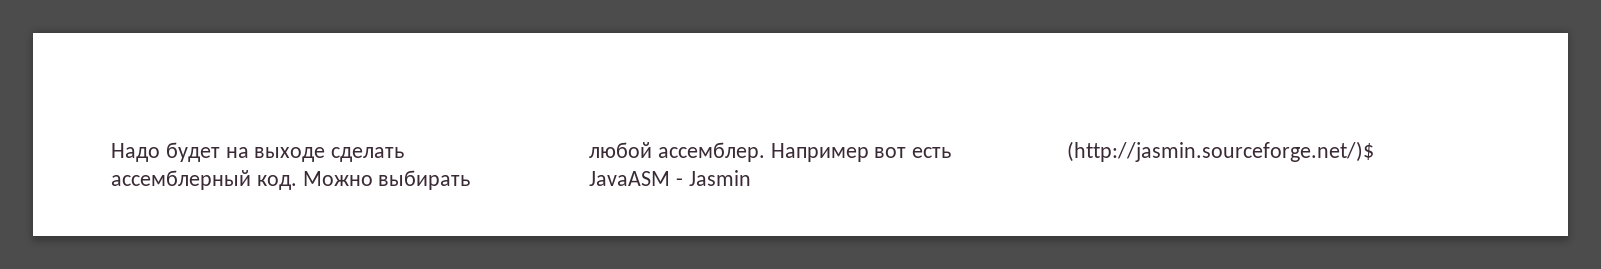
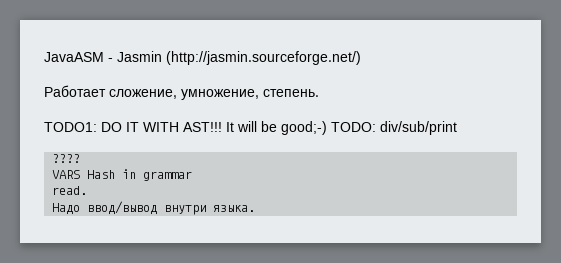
- Надо будет на выходе сделать ассемблерный код. Можно выбирать любой ассемблер. Например вот есть JavaASM - Jasmin (http://jasmin.sourceforge.net/)$
+ JavaASM - Jasmin (http://jasmin.sourceforge.net/)
+ Работает сложение, умножение, степень.
+ TODO1: DO IT WITH AST!!! It will be good;-) TODO: div/sub/print
+ ????
+ VARS Hash in grammar
+ read.
+ Надо ввод/вывод внутри языка.

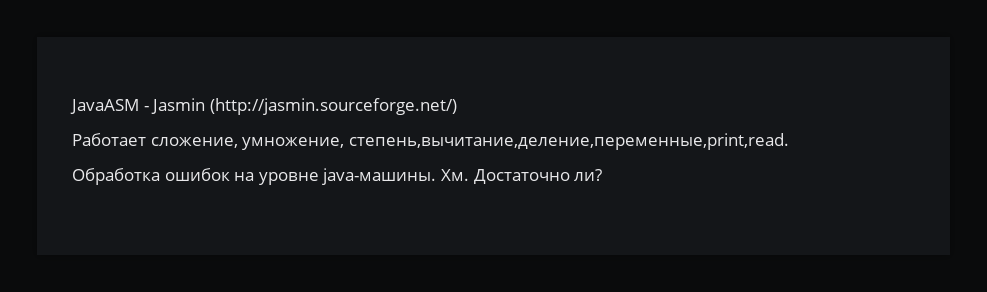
- Работает сложение, умножение, степень.
- TODO1: DO IT WITH AST!!! It will be good;-) TODO: div/sub/print
- ????
- VARS Hash in grammar
- read.
- Надо ввод/вывод внутри языка.
+ Работает сложение, умножение, степень,вычитание,деление,переменные,print,read.
+ Обработка ошибок на уровне java-машины. Хм. Достаточно ли?

